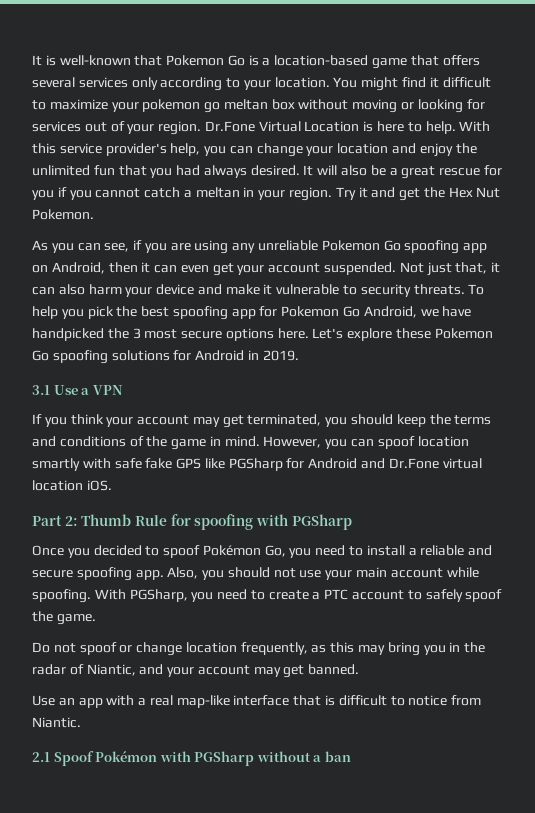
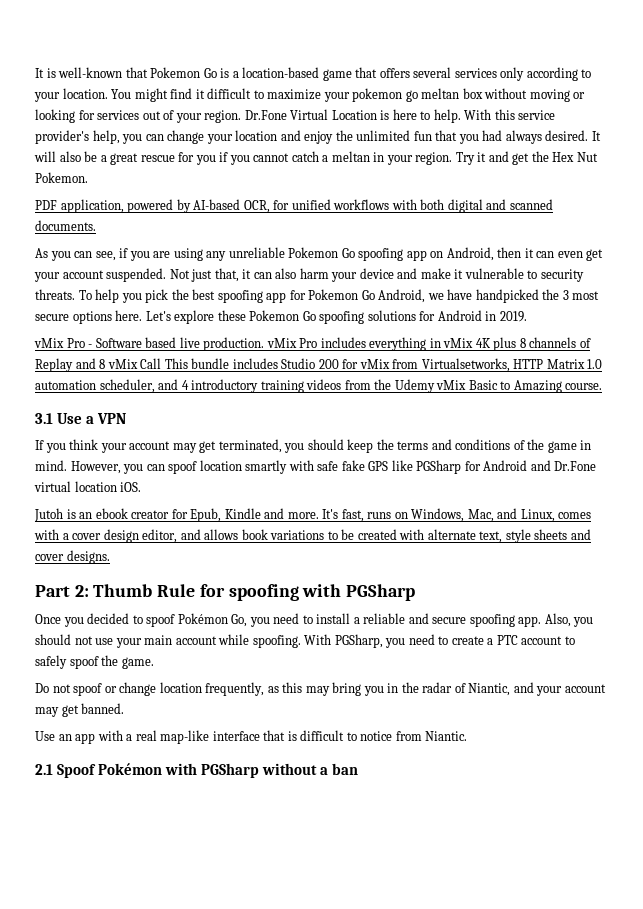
+ PDF application, powered by AI-based OCR, for unified workflows with both digital and scanned documents.
+ vMix Pro - Software based live production. vMix Pro includes everything in vMix 4K plus 8 channels of Replay and 8 vMix Call This bundle includes Studio 200 for vMix from Virtualsetworks, HTTP Matrix 1.0 automation scheduler, and 4 introductory training videos from the Udemy vMix Basic to Amazing course.
+ Jutoh is an ebook creator for Epub, Kindle and more. It's fast, runs on Windows, Mac, and Linux, comes with a cover design editor, and allows book variations to be created with alternate text, style sheets and cover designs.

